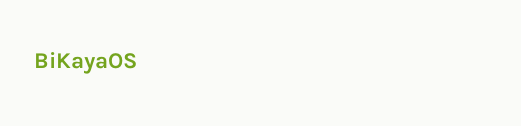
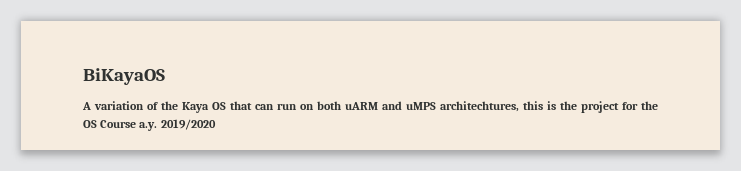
+ A variation of the Kaya OS that can run on both uARM and uMPS architechtures, this is the project for the OS Course a.y. 2019/2020

